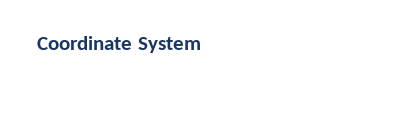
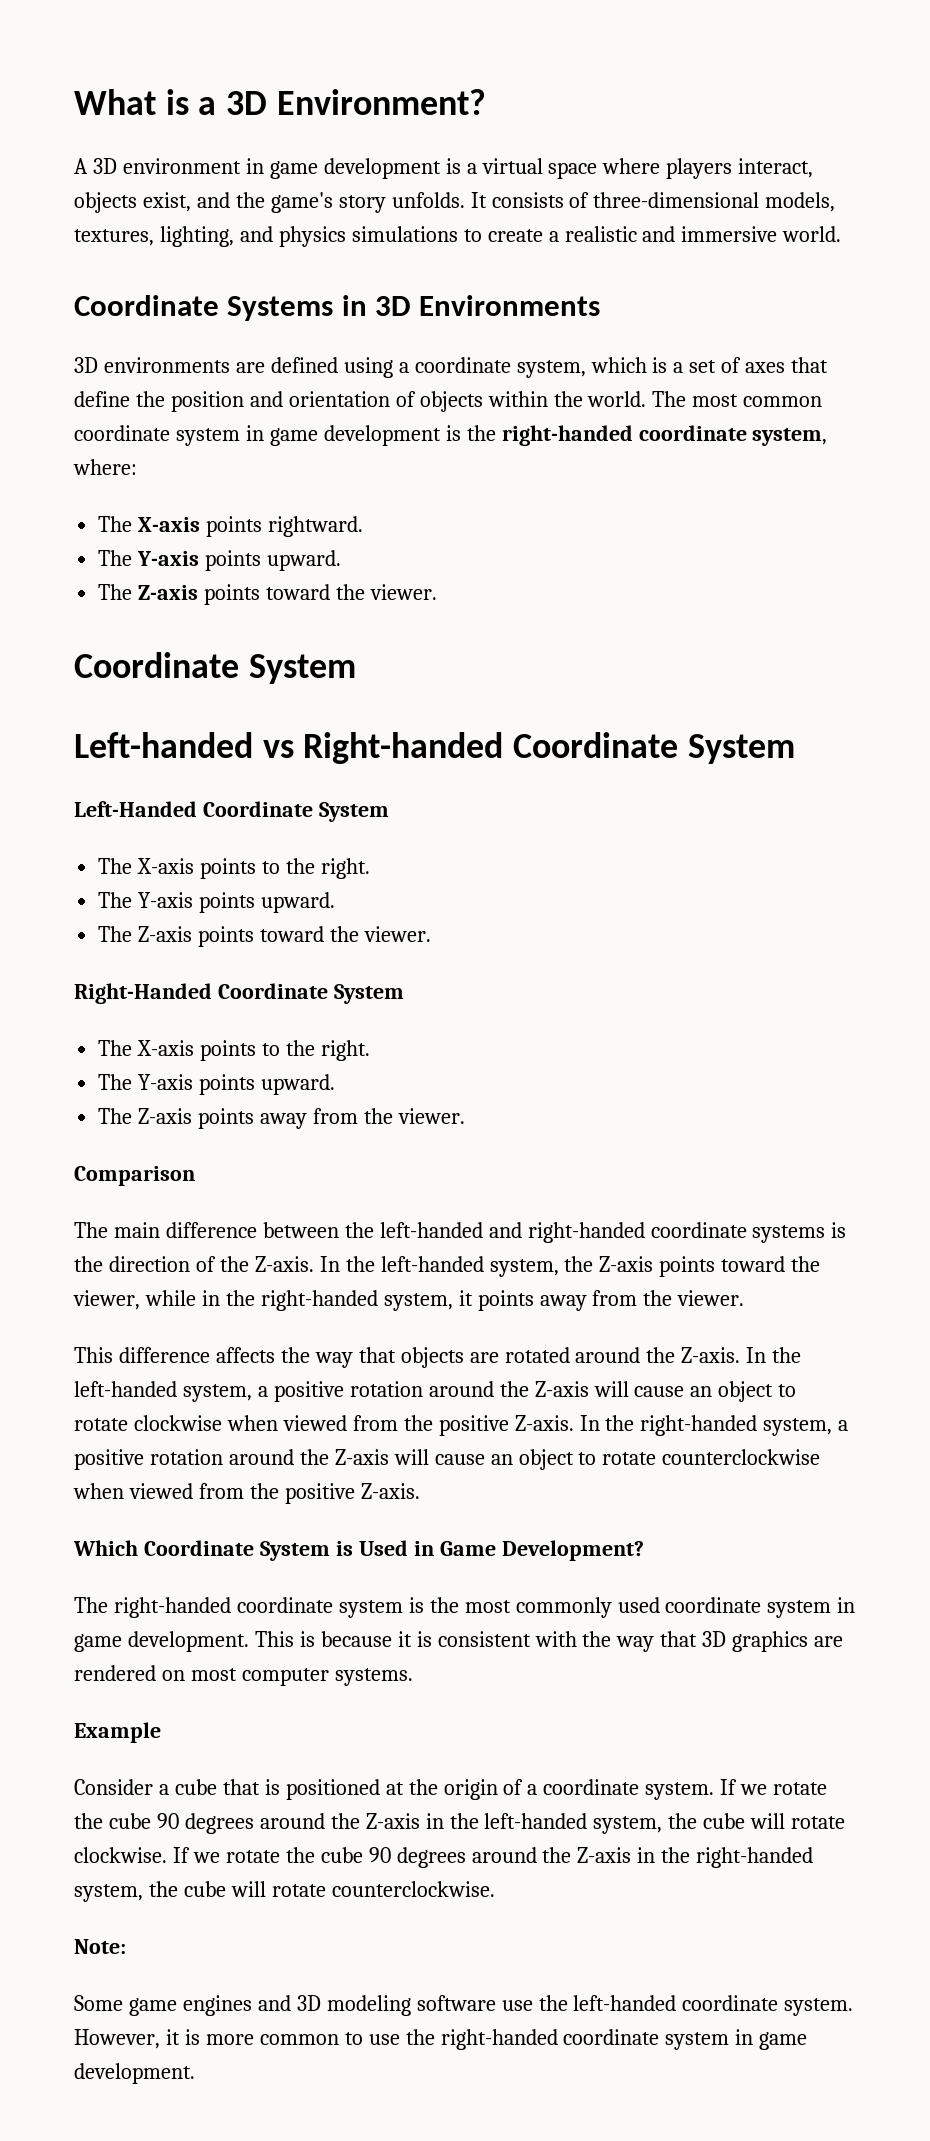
+ What is a 3D Environment?
+ A 3D environment in game development is a virtual space where players interact, objects exist, and the game's story unfolds. It consists of three-dimensional models, textures, lighting, and physics simulations to create a realistic and immersive world.
+ Coordinate Systems in 3D Environments
+ 3D environments are defined using a coordinate system, which is a set of axes that define the position and orientation of objects within the world. The most common coordinate system in game development is the right-handed coordinate system, where:
+ The X-axis points rightward.
+ The Y-axis points upward.
+ The Z-axis points toward the viewer.
  Coordinate System
+ Left-handed vs Right-handed Coordinate System
+ Left-Handed Coordinate System
+ The X-axis points to the right.
+ The Y-axis points upward.
+ The Z-axis points toward the viewer.
+ Right-Handed Coordinate System
+ The X-axis points to the right.
+ The Y-axis points upward.
+ The Z-axis points away from the viewer.
+ Comparison
+ The main difference between the left-handed and right-handed coordinate systems is the direction of the Z-axis. In the left-handed system, the Z-axis points toward the viewer, while in the right-handed system, it points away from the viewer.
+ This difference affects the way that objects are rotated around the Z-axis. In the left-handed system, a positive rotation around the Z-axis will cause an object to rotate clockwise when viewed from the positive Z-axis. In the right-handed system, a positive rotation around the Z-axis will cause an object to rotate counterclockwise when viewed from the positive Z-axis.
+ Which Coordinate System is Used in Game Development?
+ The right-handed coordinate system is the most commonly used coordinate system in game development. This is because it is consistent with the way that 3D graphics are rendered on most computer systems.
+ Example
+ Consider a cube that is positioned at the origin of a coordinate system. If we rotate the cube 90 degrees around the Z-axis in the left-handed system, the cube will rotate clockwise. If we rotate the cube 90 degrees around the Z-axis in the right-handed system, the cube will rotate counterclockwise.
+ Note:
+ Some game engines and 3D modeling software use the left-handed coordinate system. However, it is more common to use the right-handed coordinate system in game development.

